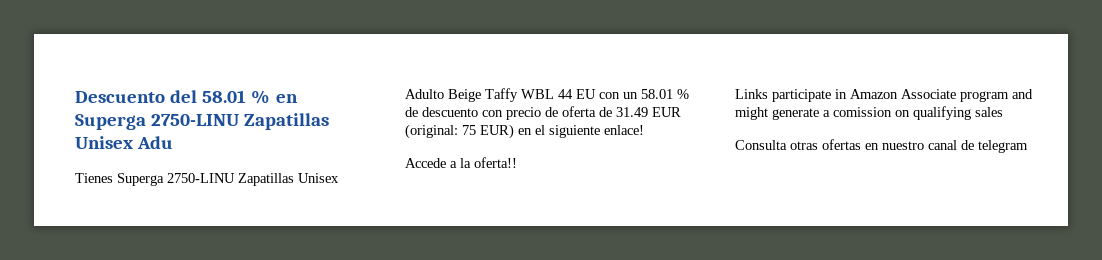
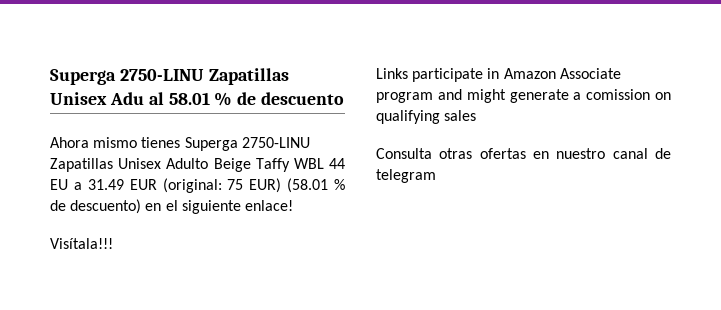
- Descuento del 58.01 % en Superga 2750-LINU Zapatillas Unisex Adu
- Tienes Superga 2750-LINU Zapatillas Unisex Adulto Beige Taffy WBL 44 EU con un 58.01 % de descuento con precio de oferta de 31.49 EUR (original: 75 EUR) en el siguiente enlace!
+ Superga 2750-LINU Zapatillas Unisex Adu al 58.01 % de descuento
+ Ahora mismo tienes Superga 2750-LINU Zapatillas Unisex Adulto Beige Taffy WBL 44 EU a 31.49 EUR (original: 75 EUR) (58.01 % de descuento) en el siguiente enlace!
- Accede a la oferta!!
+ Visítala!!!

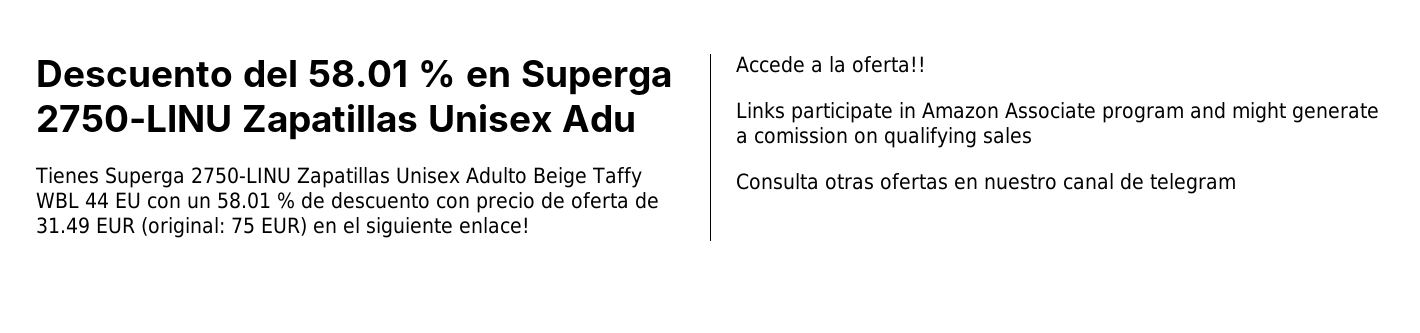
- Superga 2750-LINU Zapatillas Unisex Adu al 58.01 % de descuento
- Ahora mismo tienes Superga 2750-LINU Zapatillas Unisex Adulto Beige Taffy WBL 44 EU a 31.49 EUR (original: 75 EUR) (58.01 % de descuento) en el siguiente enlace!
+ Descuento del 58.01 % en Superga 2750-LINU Zapatillas Unisex Adu
+ Tienes Superga 2750-LINU Zapatillas Unisex Adulto Beige Taffy WBL 44 EU con un 58.01 % de descuento con precio de oferta de 31.49 EUR (original: 75 EUR) en el siguiente enlace!
- Visítala!!!
+ Accede a la oferta!!

